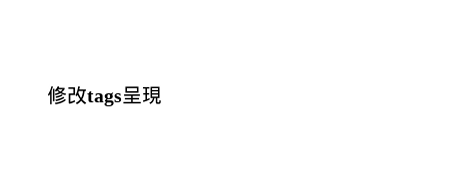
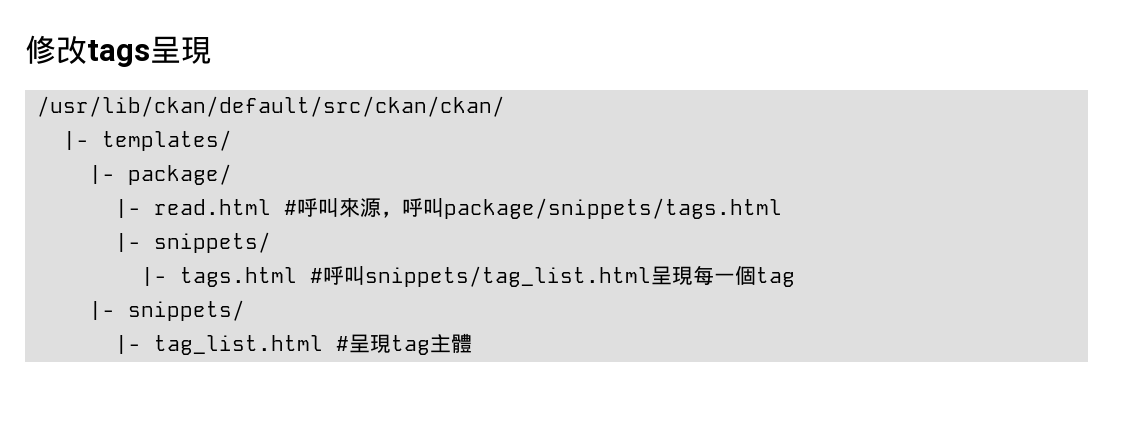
+ /usr/lib/ckan/default/src/ckan/ckan/
+ |- templates/
+ |- package/
+ |- read.html #呼叫來源，呼叫package/snippets/tags.html
+ |- snippets/
+ |- tags.html #呼叫snippets/tag_list.html呈現每一個tag
+ |- snippets/
+ |- tag_list.html #呈現tag主體

